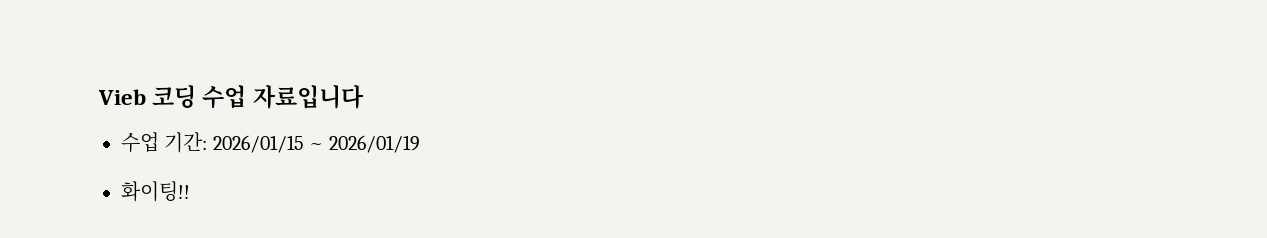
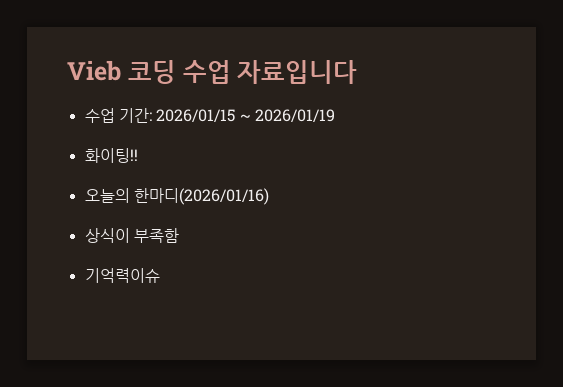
+ 오늘의 한마디(2026/01/16)
+ 상식이 부족함
+ 기억력이슈

